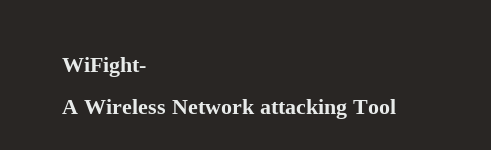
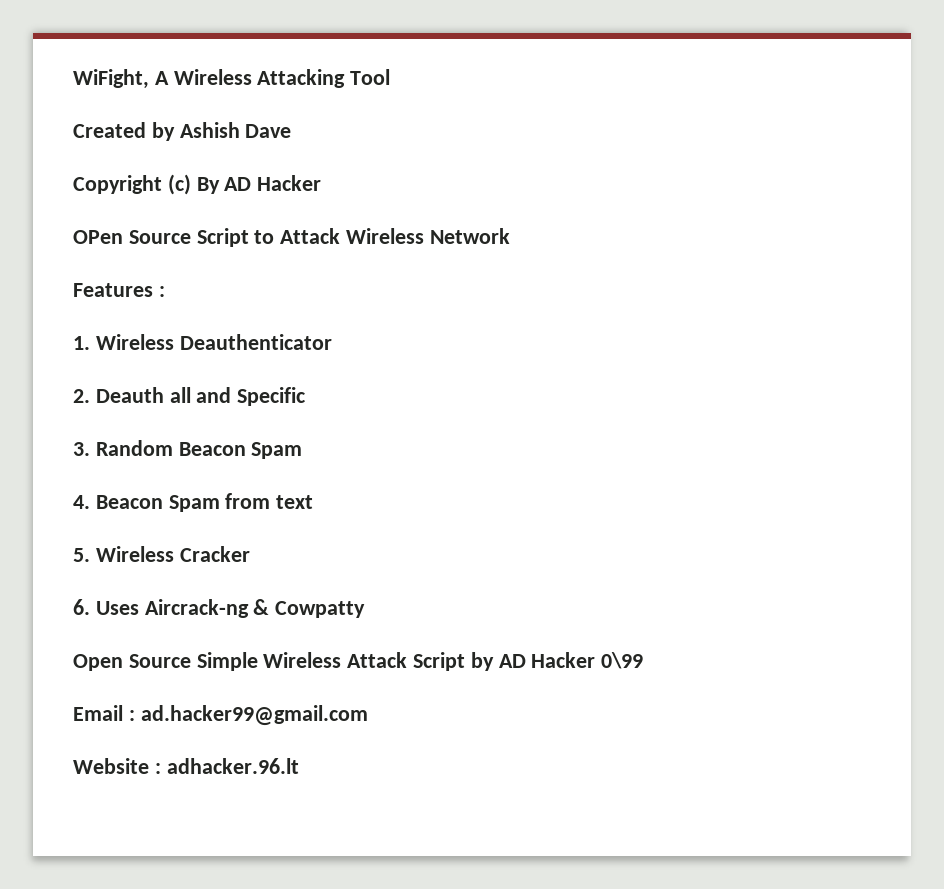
- WiFight-
- A Wireless Network attacking Tool
+ WiFight, A Wireless Attacking Tool
+ Created by Ashish Dave
+ Copyright (c) By AD Hacker
+ OPen Source Script to Attack Wireless Network
+ Features :
+ 1. Wireless Deauthenticator
+ 2. Deauth all and Specific
+ 3. Random Beacon Spam
+ 4. Beacon Spam from text
+ 5. Wireless Cracker
+ 6. Uses Aircrack-ng & Cowpatty
+ Open Source Simple Wireless Attack Script by AD Hacker 0\99
+ Email : ad.hacker99@gmail.com
+ Website : adhacker.96.lt

